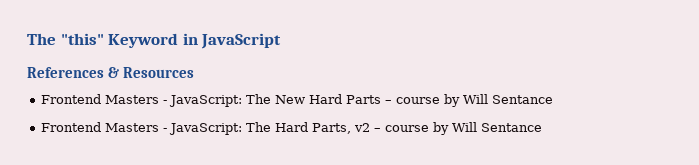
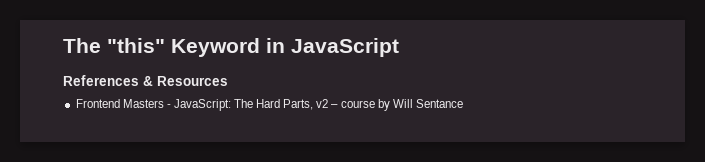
- Frontend Masters - JavaScript: The New Hard Parts – course by Will Sentance

